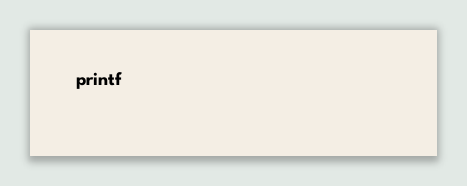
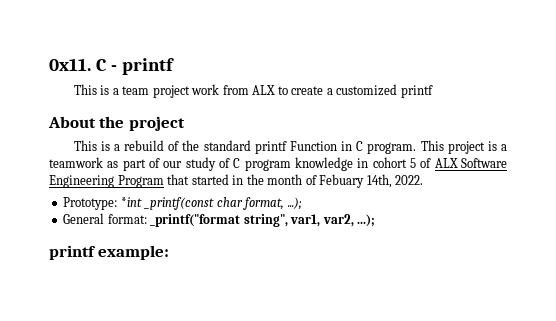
- printf
+ 0x11. C - printf
+ This is a team project work from ALX to create a customized printf
+ About the project
+ This is a rebuild of the standard printf Function in C program. This project is a teamwork as part of our study of C program knowledge in cohort 5 of ALX Software Engineering Program that started in the month of Febuary 14th, 2022.
+ Prototype: *int _printf(const char format, ...);
+ General format: _printf("format string", var1, var2, ...);
+ printf example:

